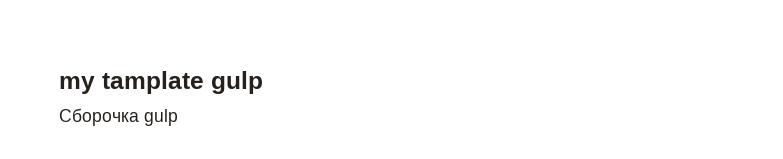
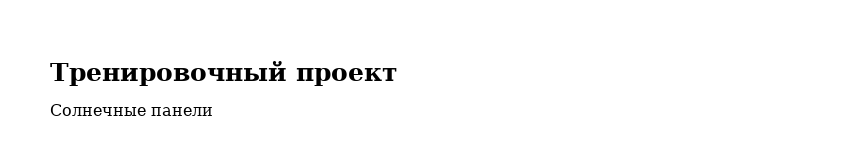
- my tamplate gulp
- Сборочка gulp
+ Тренировочный проект
+ Солнечные панели

